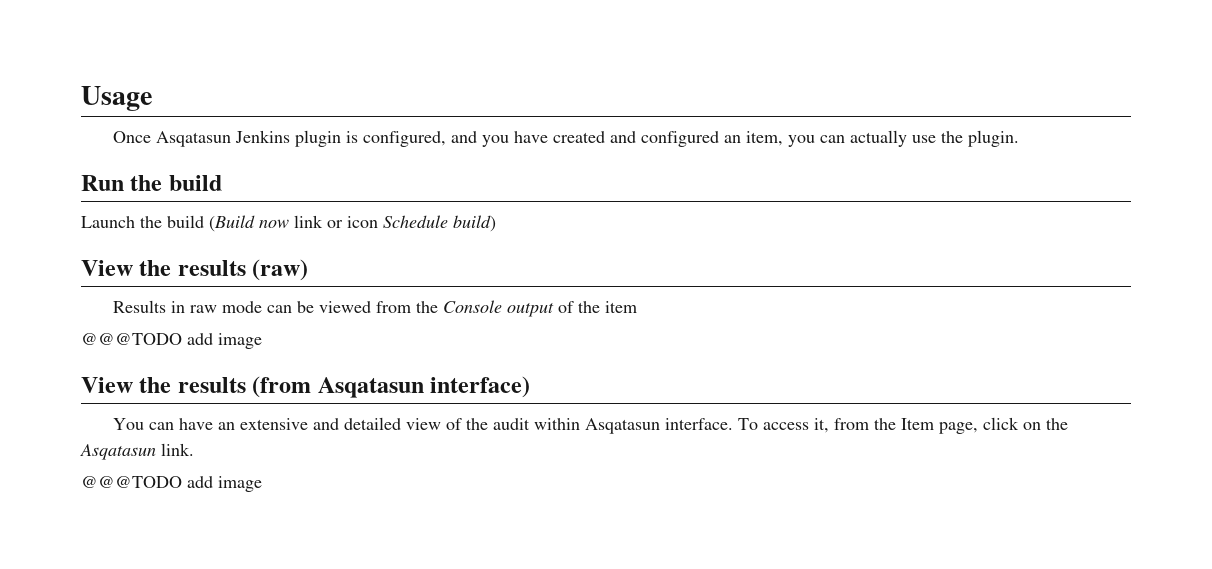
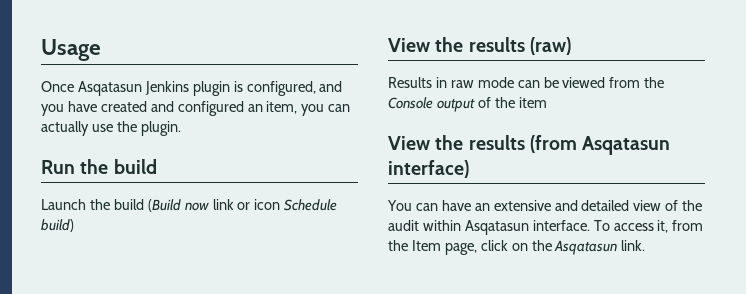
  Results in raw mode can be viewed from the Console output of the item
- @@@TODO add image
  To access it, from the Item page, click on the Asqatasun link.
- @@@TODO add image

